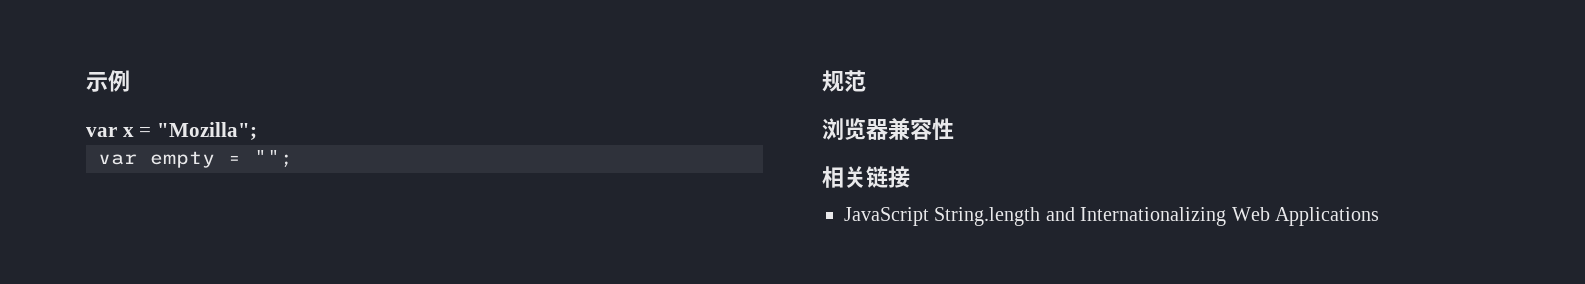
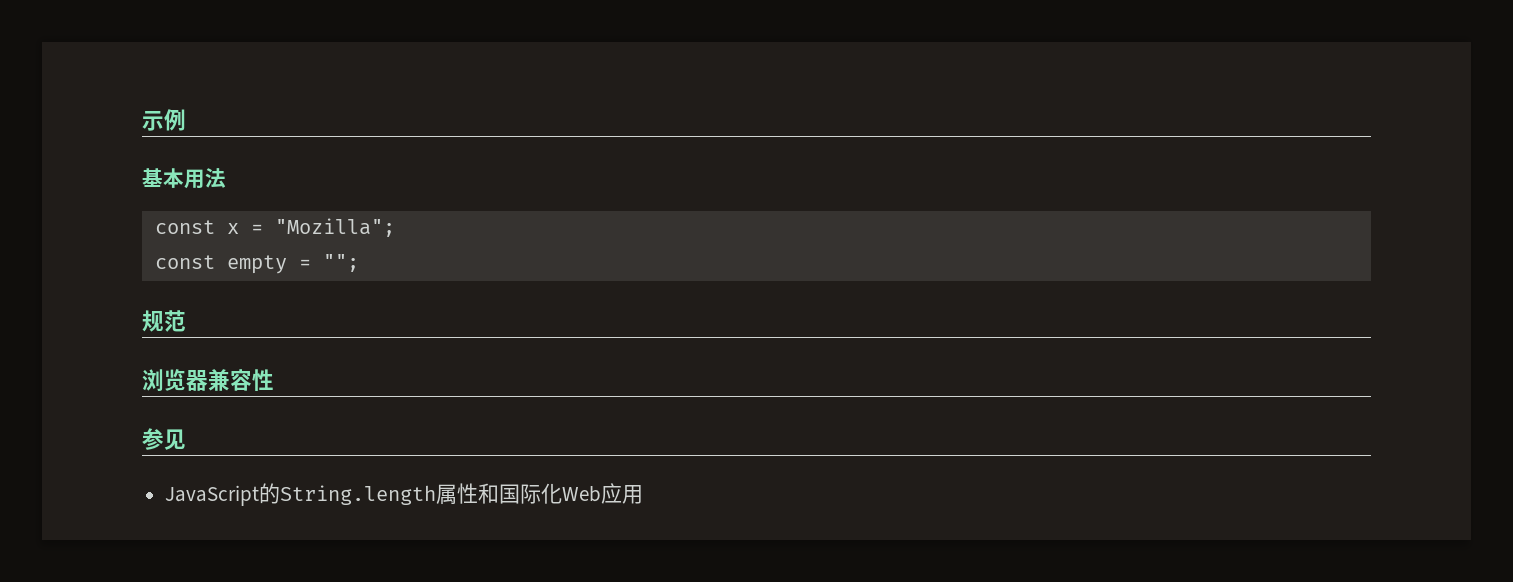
- var x = "Mozilla";
+ 基本用法
+ const x = "Mozilla";
- var empty = "";
+ const empty = "";
- 相关链接
+ 参见
- JavaScript String.length and Internationalizing Web Applications
+ JavaScript的String.length属性和国际化Web应用

